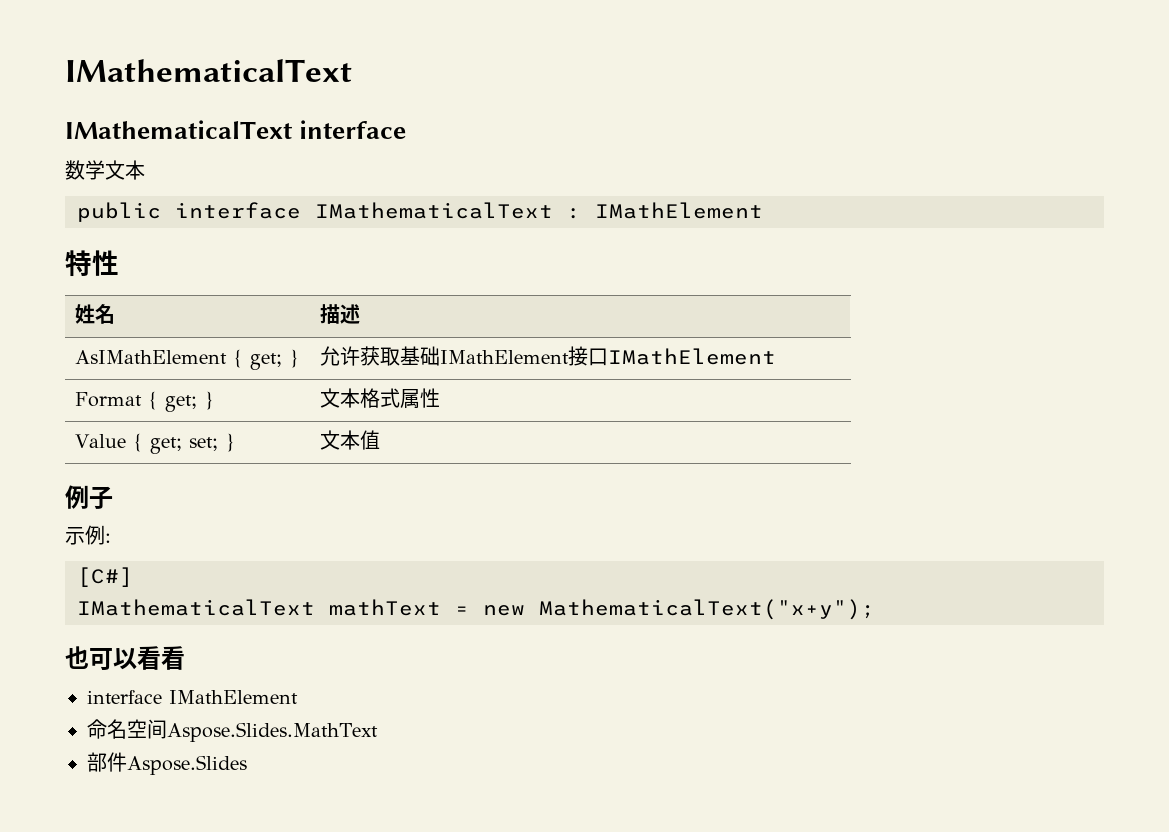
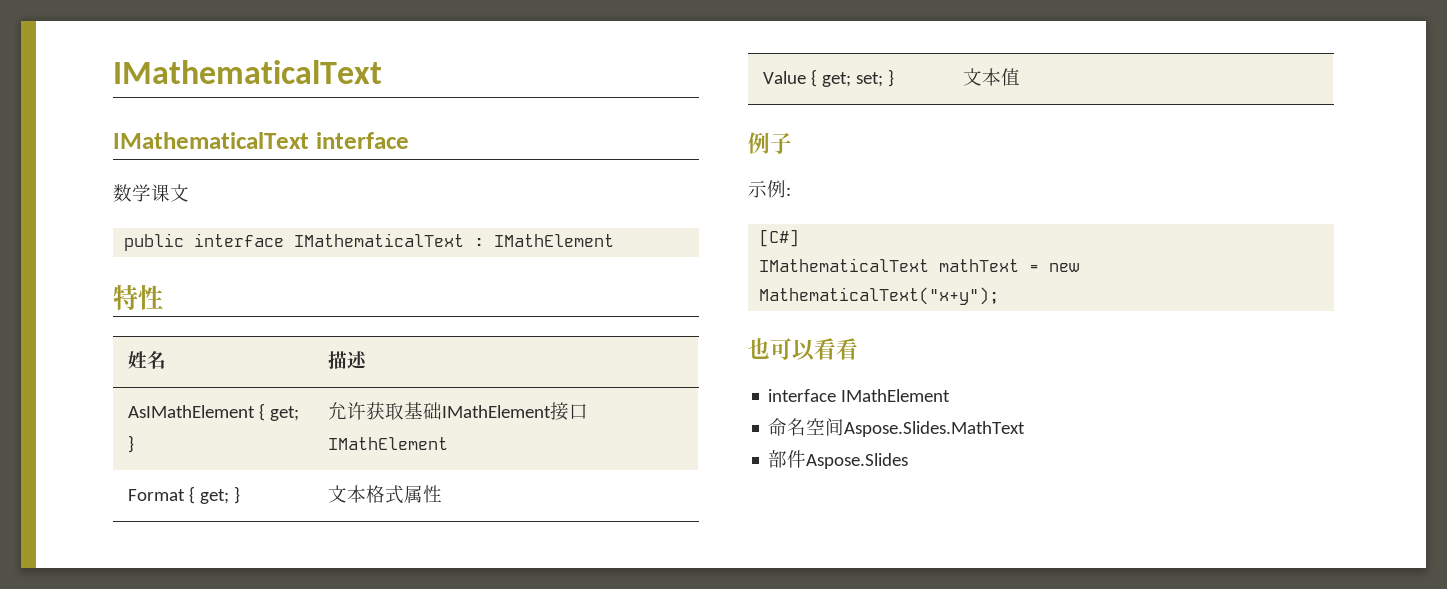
- 数学文本
+ 数学课文

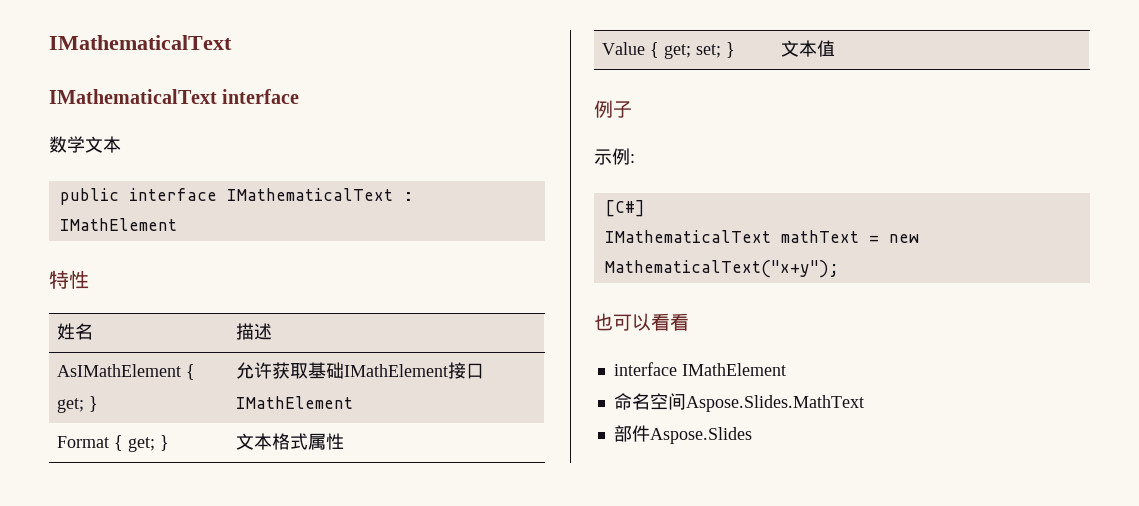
- 数学课文
+ 数学文本

